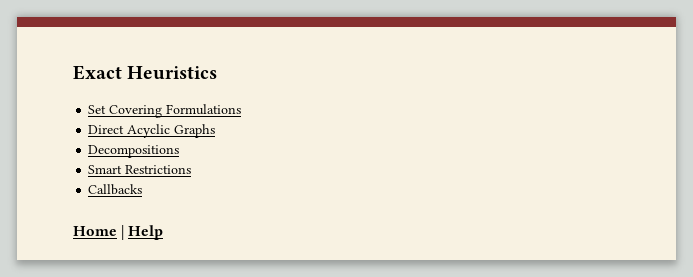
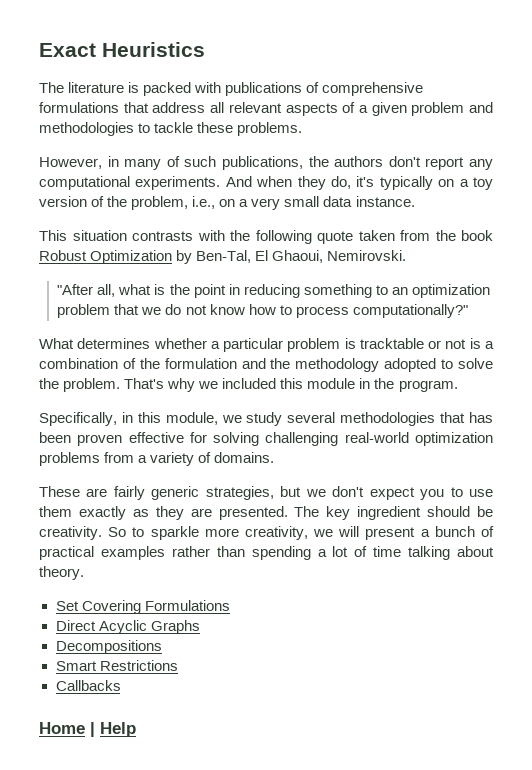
+ The literature is packed with publications of comprehensive formulations that address all relevant aspects of a given problem and methodologies to tackle these problems.
+ However, in many of such publications, the authors don't report any computational experiments. And when they do, it's typically on a toy version of the problem, i.e., on a very small data instance.
+ This situation contrasts with the following quote taken from the book Robust Optimization by Ben-Tal, El Ghaoui, Nemirovski.
+ "After all, what is the point in reducing something to an optimization problem that we do not know how to process computationally?"
+ What determines whether a particular problem is tracktable or not is a combination of the formulation and the methodology adopted to solve the problem. That's why we included this module in the program.
+ Specifically, in this module, we study several methodologies that has been proven effective for solving challenging real-world optimization problems from a variety of domains.
+ These are fairly generic strategies, but we don't expect you to use them exactly as they are presented. The key ingredient should be creativity. So to sparkle more creativity, we will present a bunch of practical examples rather than spending a lot of time talking about theory.

